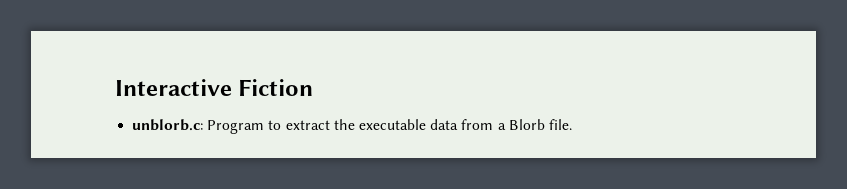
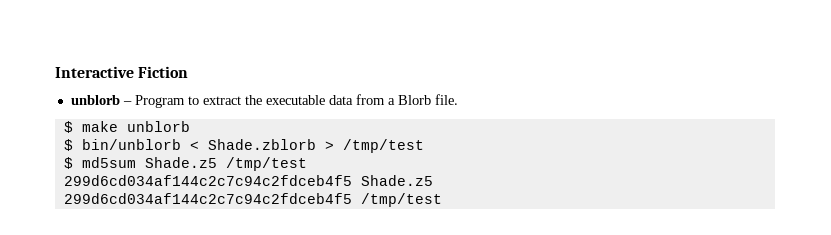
- unblorb.c: Program to extract the executable data from a Blorb file.
+ unblorb – Program to extract the executable data from a Blorb file.
+ $ make unblorb
+ $ bin/unblorb < Shade.zblorb > /tmp/test
+ $ md5sum Shade.z5 /tmp/test
+ 299d6cd034af144c2c7c94c2fdceb4f5 Shade.z5
+ 299d6cd034af144c2c7c94c2fdceb4f5 /tmp/test

